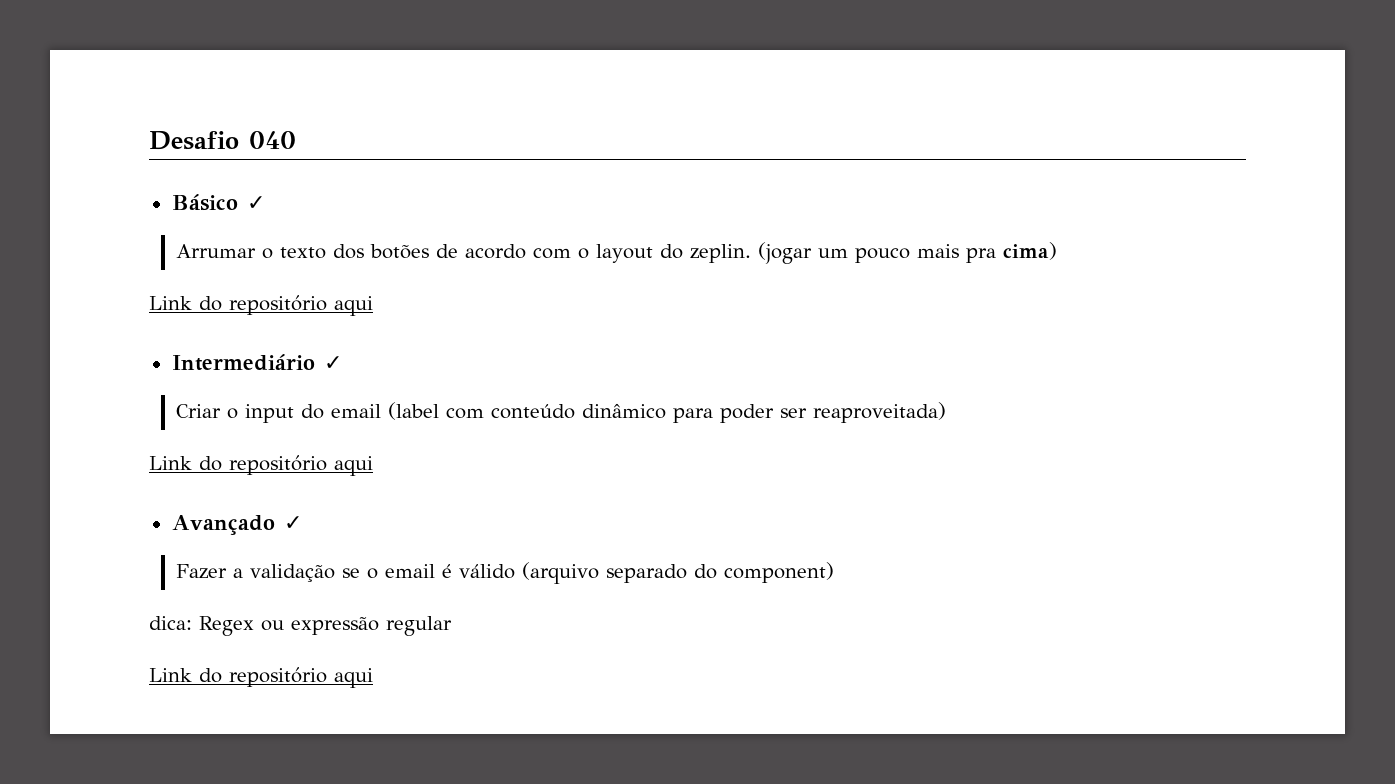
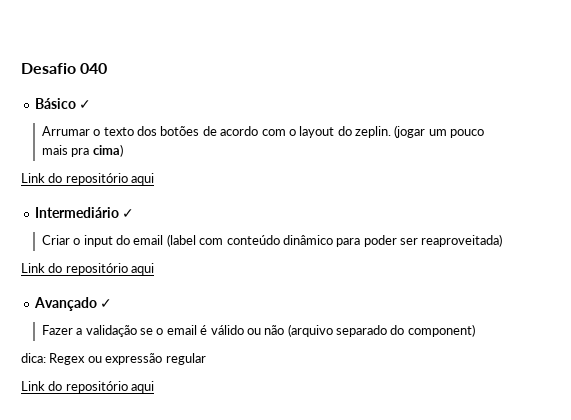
- Fazer a validação se o email é válido (arquivo separado do component)
+ Fazer a validação se o email é válido ou não (arquivo separado do component)

